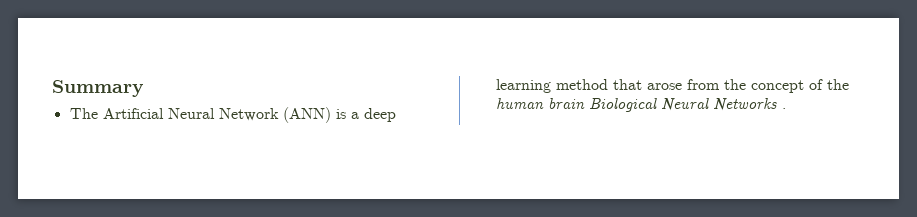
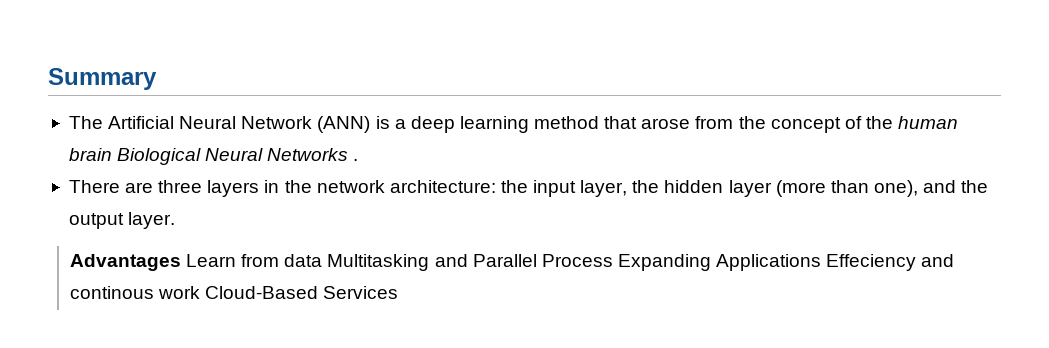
+ There are three layers in the network architecture: the input layer, the hidden layer (more than one), and the output layer.
+ Advantages Learn from data Multitasking and Parallel Process Expanding Applications Effeciency and continous work Cloud-Based Services

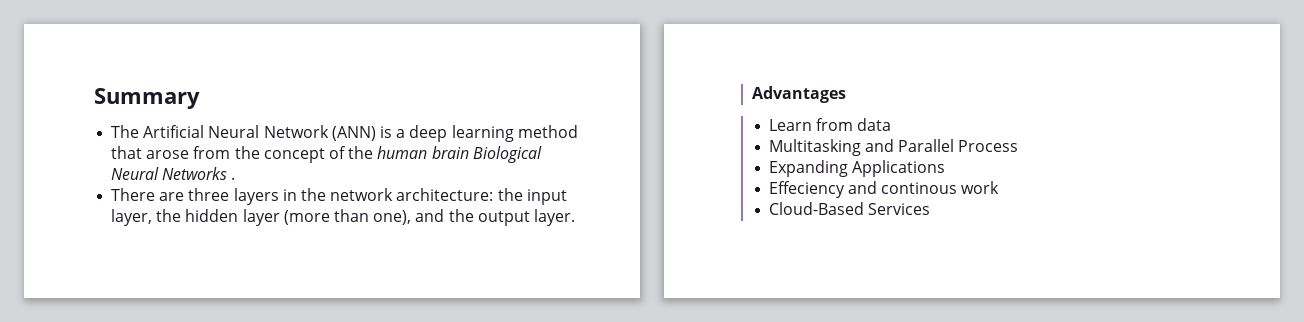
- Advantages Learn from data Multitasking and Parallel Process Expanding Applications Effeciency and continous work Cloud-Based Services
+ Advantages
+ Learn from data
+ Multitasking and Parallel Process
+ Expanding Applications
+ Effeciency and continous work
+ Cloud-Based Services

